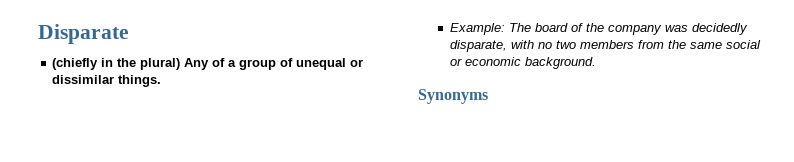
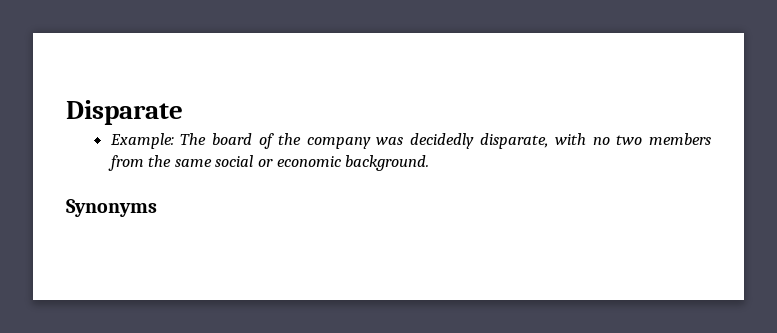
- (chiefly in the plural) Any of a group of unequal or dissimilar things.

